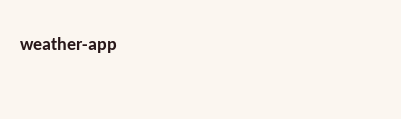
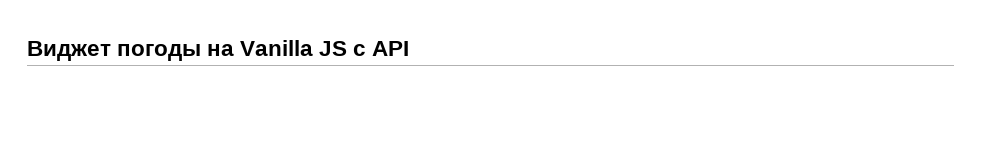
- weather-app
+ Виджет погоды на Vanilla JS c API

